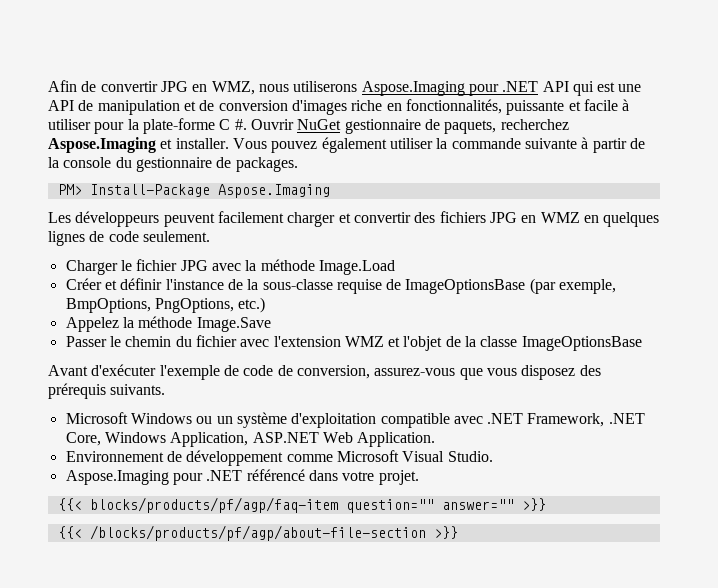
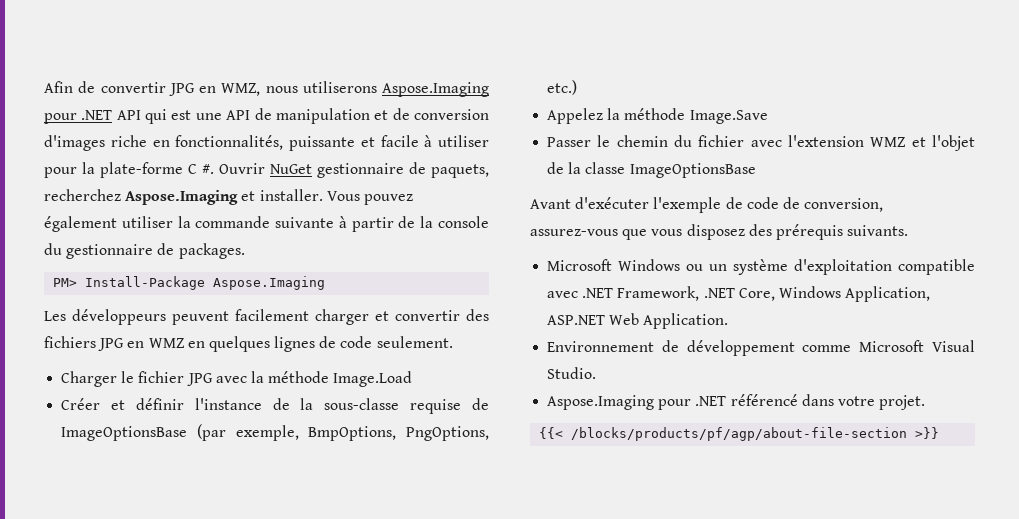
- {{< blocks/products/pf/agp/faq-item question="" answer="" >}}

